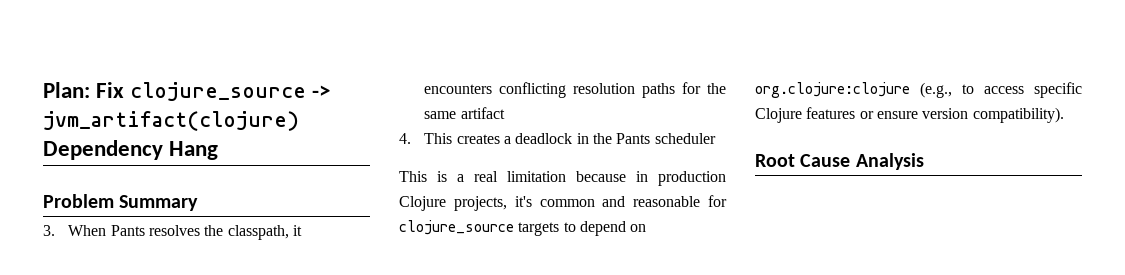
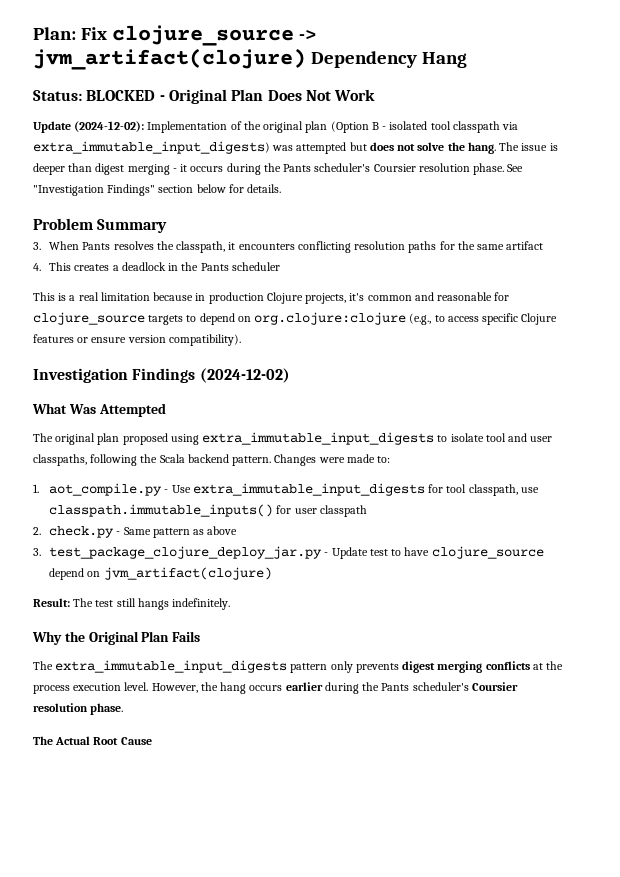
+ Status: BLOCKED - Original Plan Does Not Work
+ Update (2024-12-02): Implementation of the original plan (Option B - isolated tool classpath via extra_immutable_input_digests) was attempted but does not solve the hang. The issue is deeper than digest merging - it occurs during the Pants scheduler's Coursier resolution phase. See "Investigation Findings" section below for details.
- Root Cause Analysis
+ Investigation Findings (2024-12-02)
+ What Was Attempted
+ The original plan proposed using extra_immutable_input_digests to isolate tool and user classpaths, following the Scala backend pattern. Changes were made to:
+ 1. aot_compile.py - Use extra_immutable_input_digests for tool classpath, use classpath.immutable_inputs() for user classpath
+ 2. check.py - Same pattern as above
+ 3. test_package_clojure_deploy_jar.py - Update test to have clojure_source depend on jvm_artifact(clojure)
+ Result: The test still hangs indefinitely.
+ Why the Original Plan Fails
+ The extra_immutable_input_digests pattern only prevents digest merging conflicts at the process execution level. However, the hang occurs earlier during the Pants scheduler's Coursier resolution phase.
+ The Actual Root Cause

